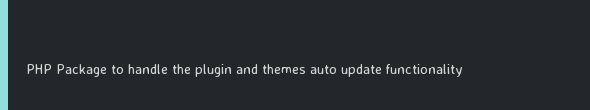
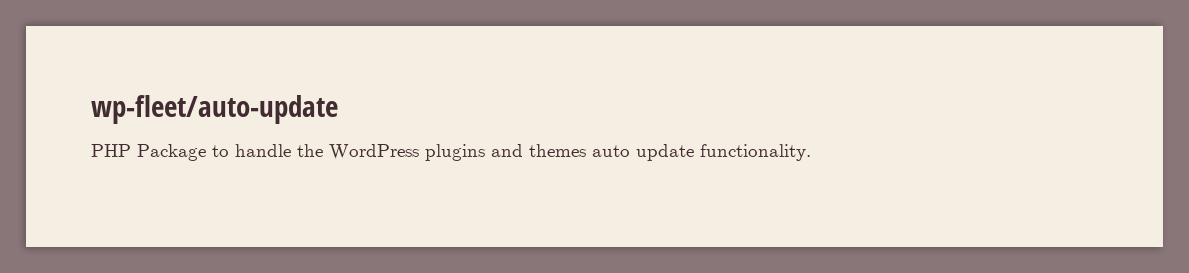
+ wp-fleet/auto-update
- PHP Package to handle the plugin and themes auto update functionality
+ PHP Package to handle the WordPress plugins and themes auto update functionality.

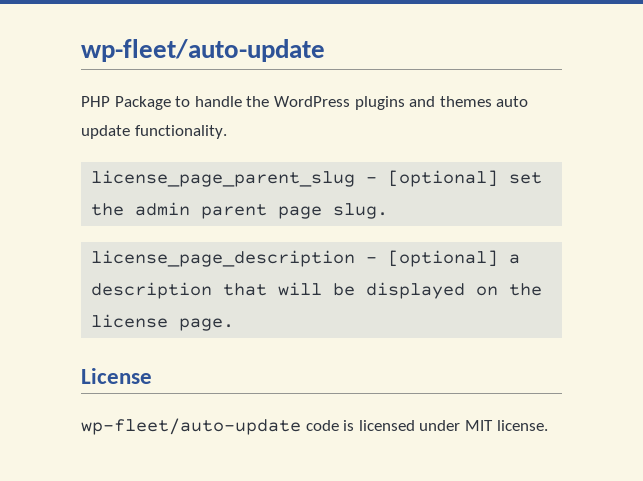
+ license_page_parent_slug - [optional] set the admin parent page slug.
+ license_page_description - [optional] a description that will be displayed on the license page.
+ License
+ wp-fleet/auto-update code is licensed under MIT license.

